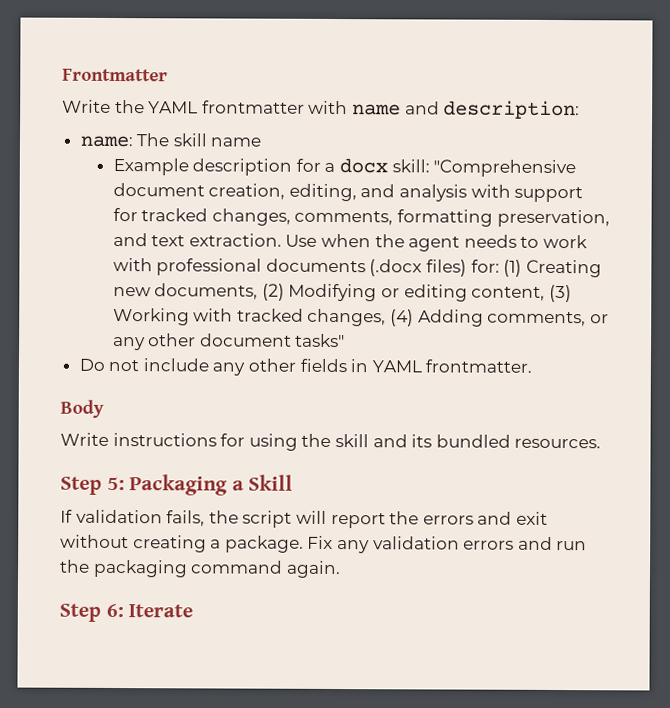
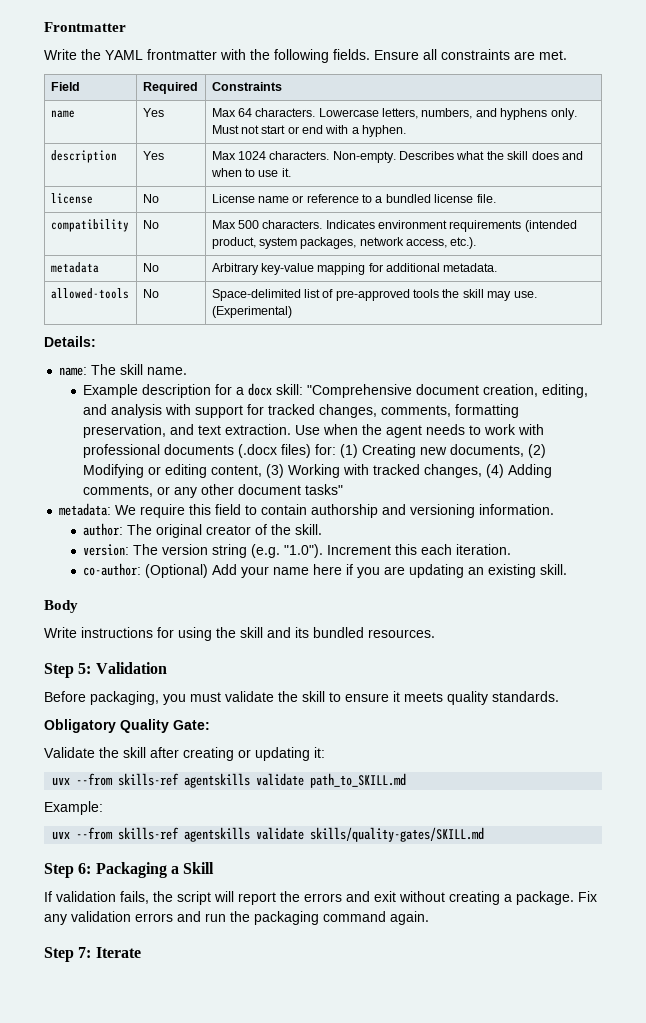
- Write the YAML frontmatter with name and description:
+ Write the YAML frontmatter with the following fields. Ensure all constraints are met.
+ Field | Required | Constraints
+ name | Yes | Max 64 characters. Lowercase letters, numbers, and hyphens only. Must not start or end with a hyphen.
+ description | Yes | Max 1024 characters. Non-empty. Describes what the skill does and when to use it.
+ license | No | License name or reference to a bundled license file.
+ compatibility | No | Max 500 characters. Indicates environment requirements (intended product, system packages, network access, etc.).
+ metadata | No | Arbitrary key-value mapping for additional metadata.
+ allowed-tools | No | Space-delimited list of pre-approved tools the skill may use. (Experimental)
+ Details:
- name: The skill name
+ name: The skill name.
- Do not include any other fields in YAML frontmatter.
+ metadata: We require this field to contain authorship and versioning information.
+ author: The original creator of the skill.
+ version: The version string (e.g. "1.0"). Increment this each iteration.
+ co-author: (Optional) Add your name here if you are updating an existing skill.
- Step 5: Packaging a Skill
+ Step 5: Validation
+ Before packaging, you must validate the skill to ensure it meets quality standards.
+ Obligatory Quality Gate:
+ Validate the skill after creating or updating it:
+ uvx --from skills-ref agentskills validate path_to_SKILL.md
+ Example:
+ uvx --from skills-ref agentskills validate skills/quality-gates/SKILL.md
+ Step 6: Packaging a Skill
- Step 6: Iterate
+ Step 7: Iterate

